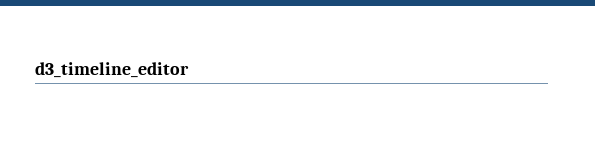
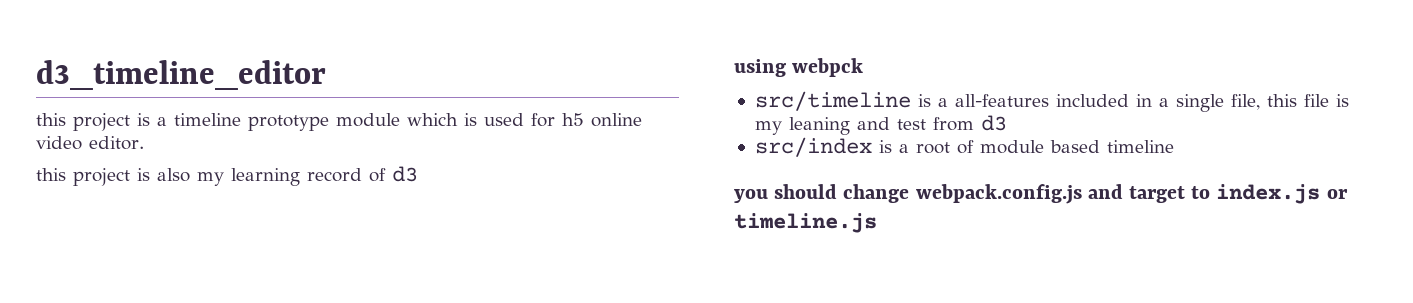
+ this project is a timeline prototype module which is used for h5 online video editor.
+ this project is also my learning record of d3
+ using webpck
+ src/timeline is a all-features included in a single file, this file is my leaning and test from d3
+ src/index is a root of module based timeline
+ you should change webpack.config.js and target to index.js or timeline.js

